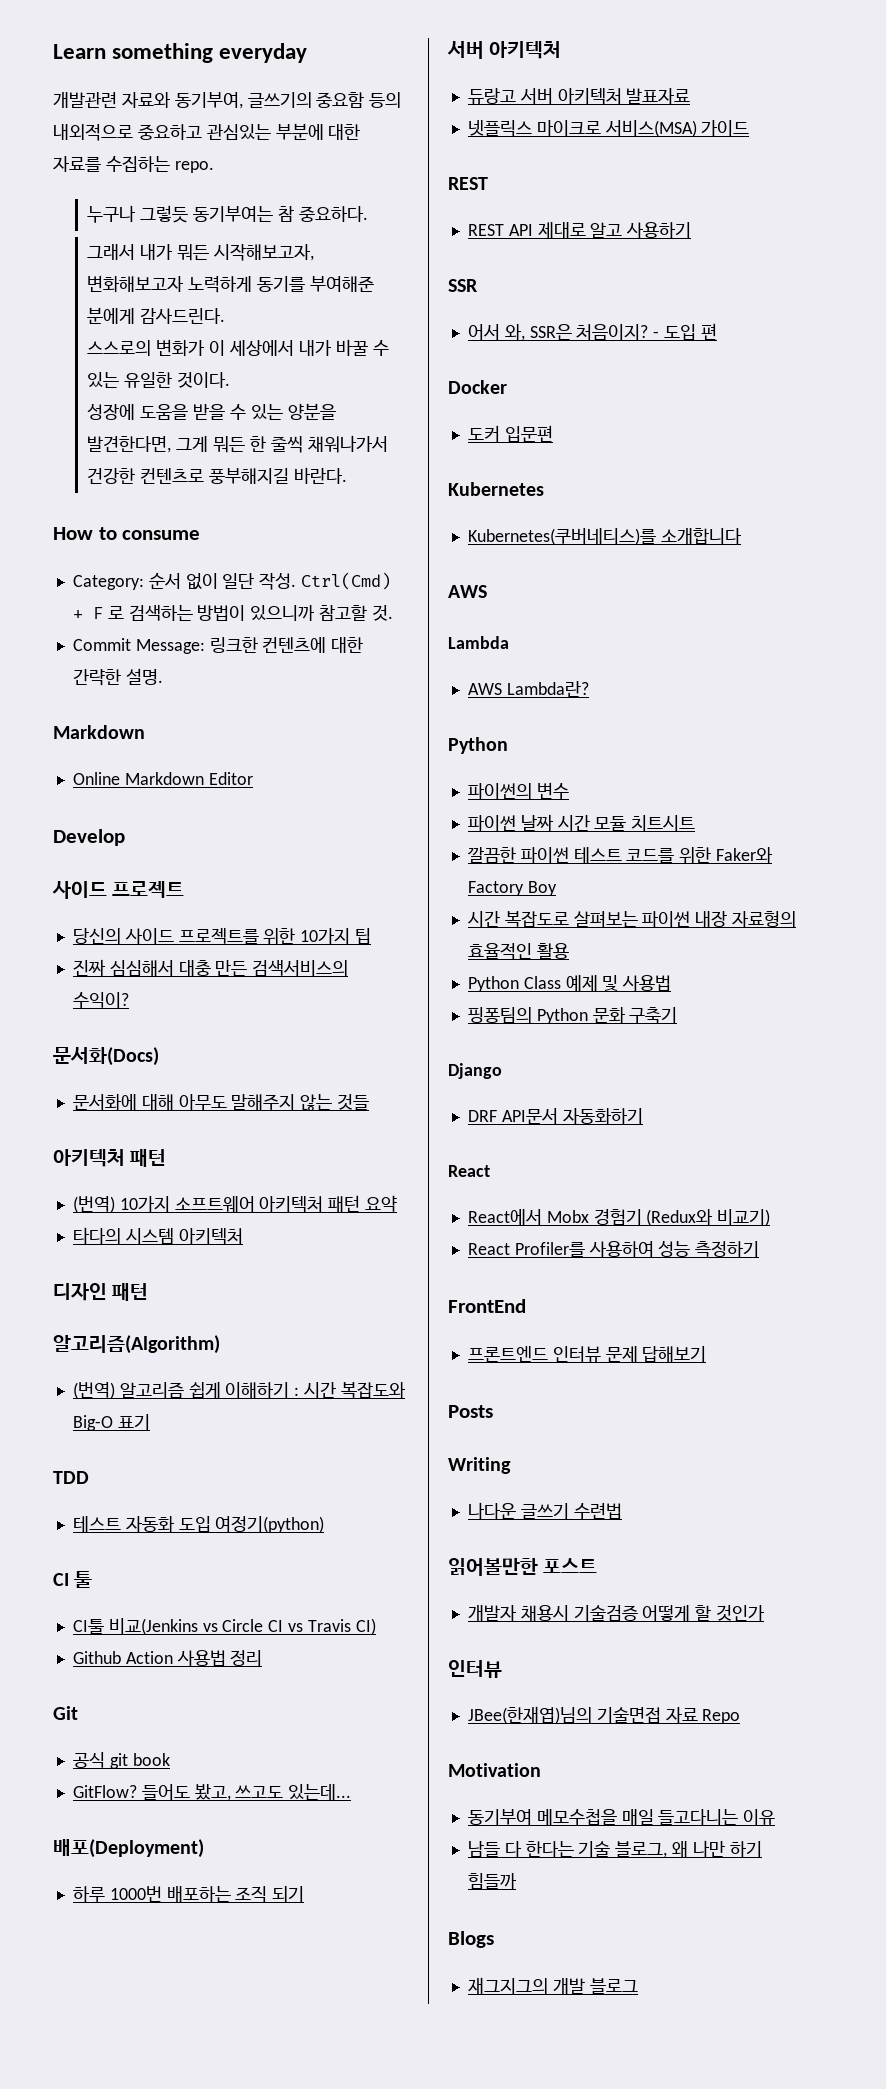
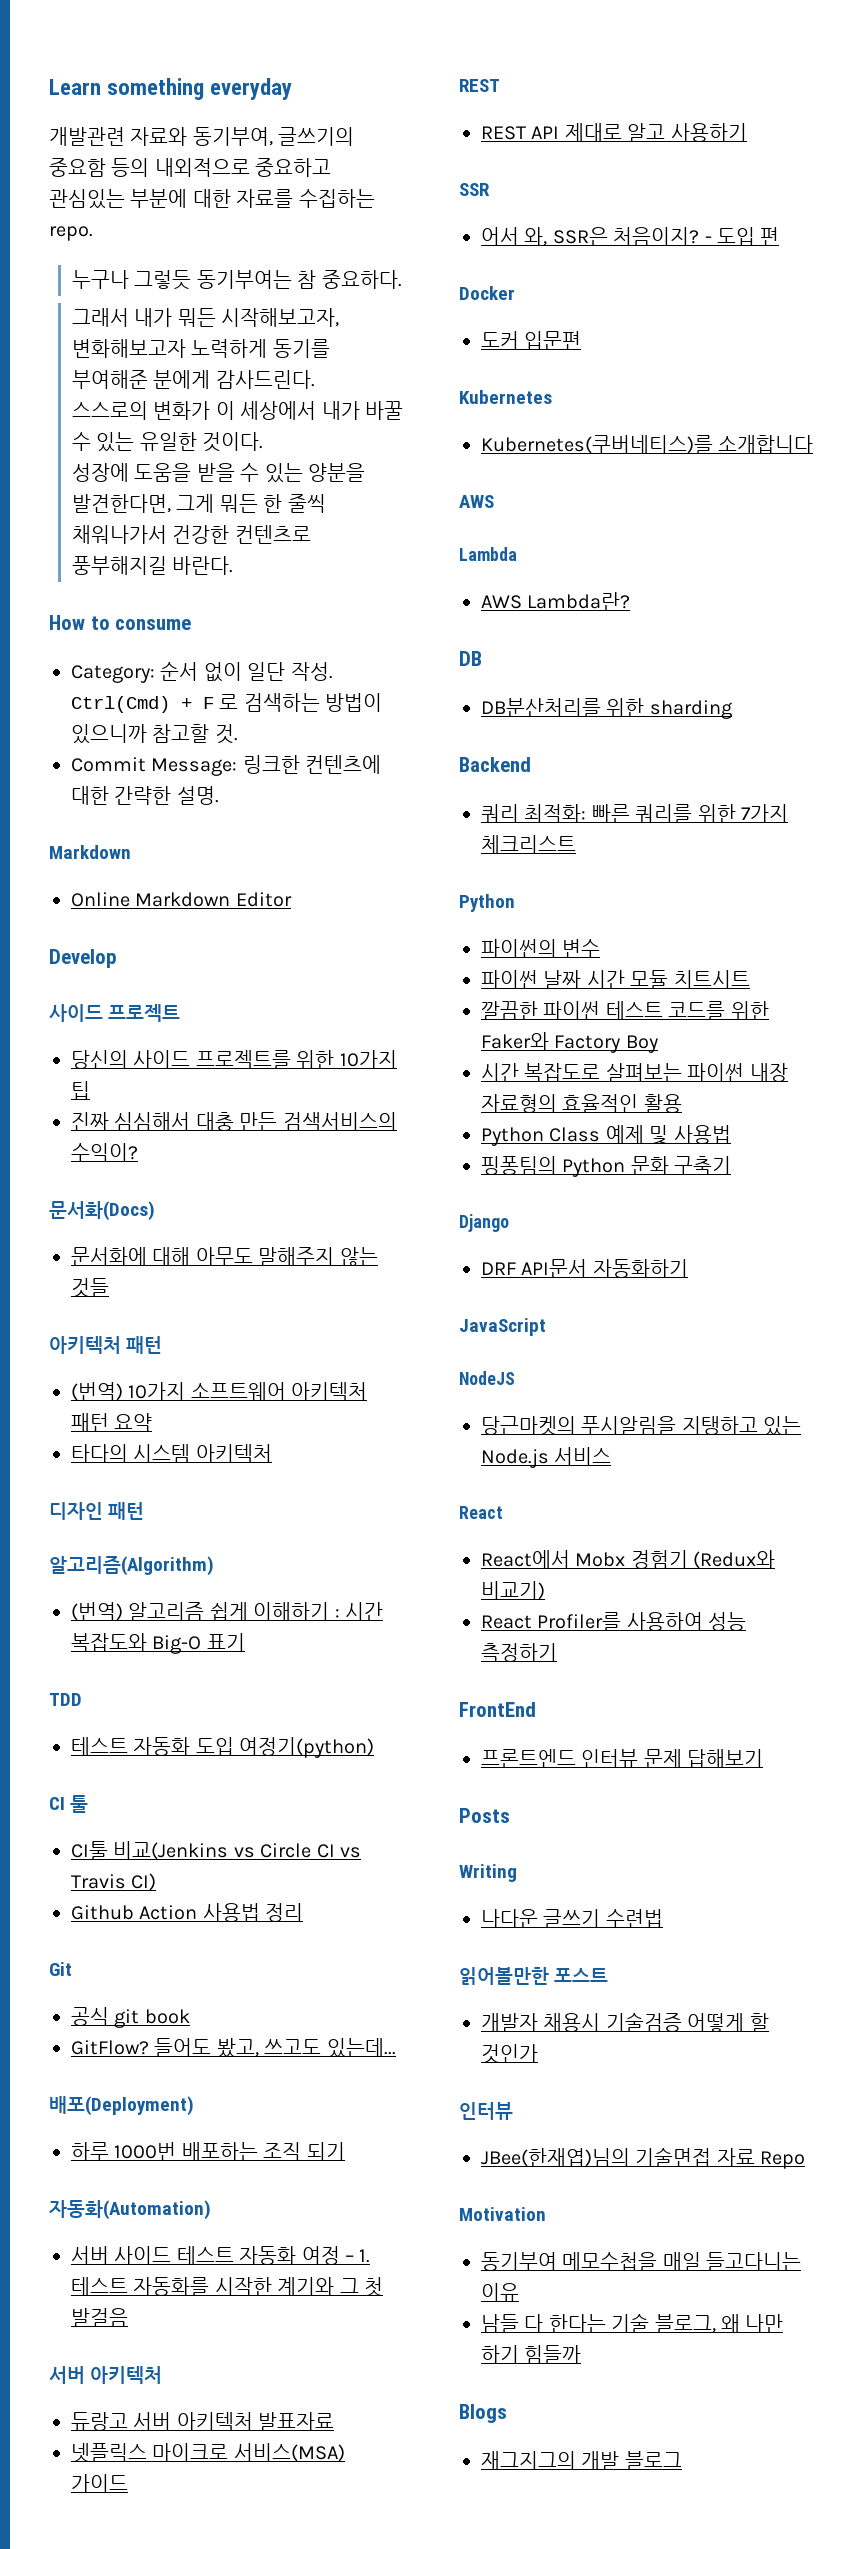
+ 자동화(Automation)
+ 서버 사이드 테스트 자동화 여정 – 1. 테스트 자동화를 시작한 계기와 그 첫 발걸음
+ DB
+ DB분산처리를 위한 sharding
+ Backend
+ 쿼리 최적화: 빠른 쿼리를 위한 7가지 체크리스트
+ JavaScript
+ NodeJS
+ 당근마켓의 푸시알림을 지탱하고 있는 Node.js 서비스

